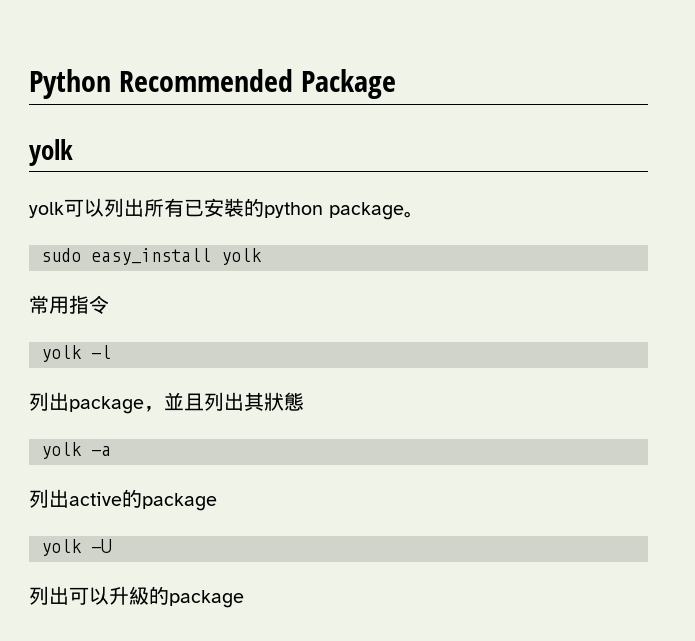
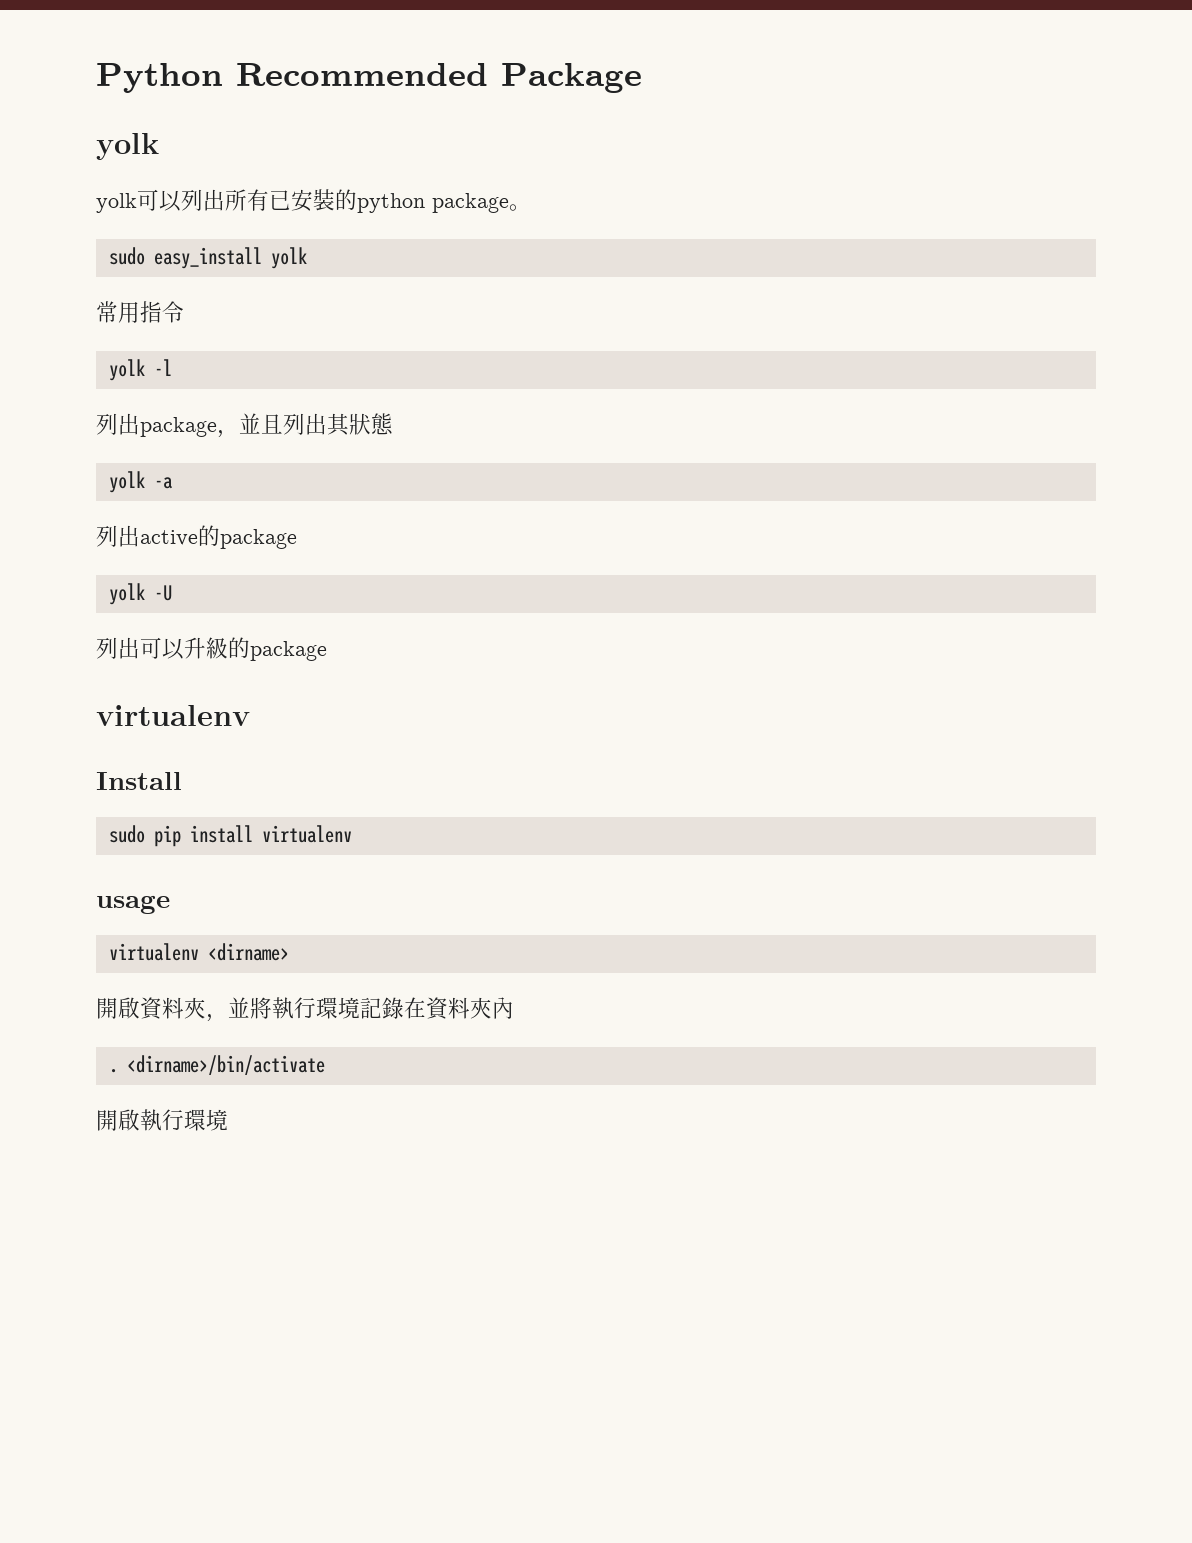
  列出可以升級的package
+ virtualenv
+ Install
+ sudo pip install virtualenv
+ usage
+ virtualenv <dirname>
+ 開啟資料夾，並將執行環境記錄在資料夾內
+ . <dirname>/bin/activate
+ 開啟執行環境

